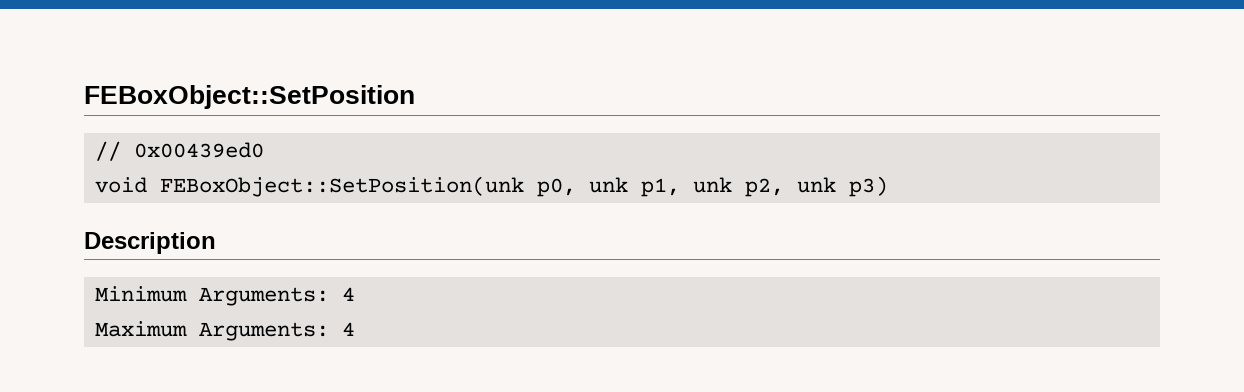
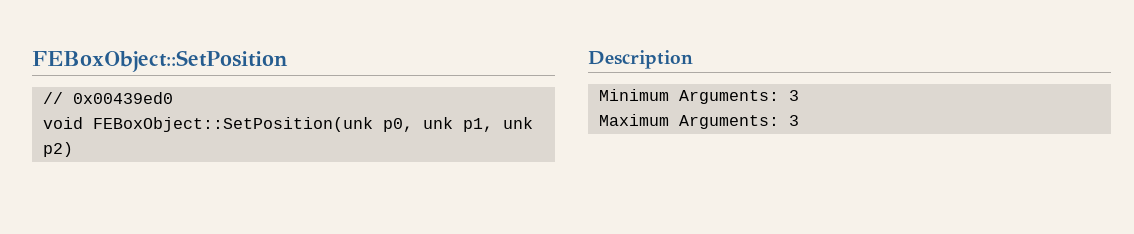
- void FEBoxObject::SetPosition(unk p0, unk p1, unk p2, unk p3)
+ void FEBoxObject::SetPosition(unk p0, unk p1, unk p2)
- Minimum Arguments: 4
+ Minimum Arguments: 3
- Maximum Arguments: 4
+ Maximum Arguments: 3

